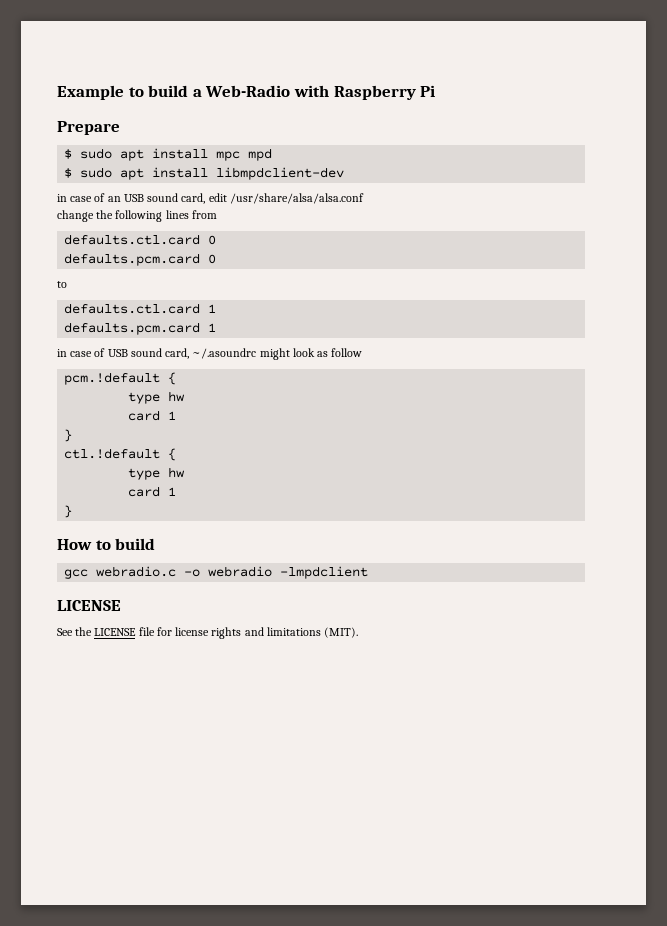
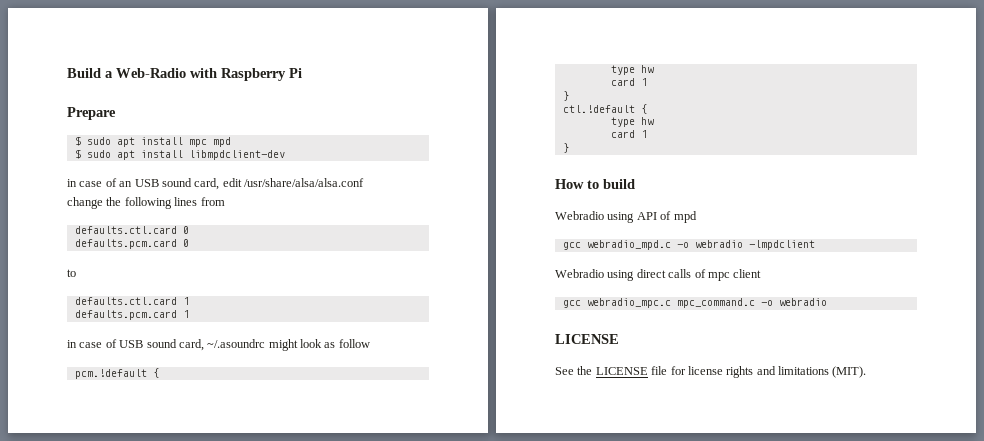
- Example to build a Web-Radio with Raspberry Pi
+ Build a Web-Radio with Raspberry Pi
- gcc webradio.c -o webradio -lmpdclient
+ Webradio using API of mpd
+ gcc webradio_mpd.c -o webradio -lmpdclient
+ Webradio using direct calls of mpc client
+ gcc webradio_mpc.c mpc_command.c -o webradio

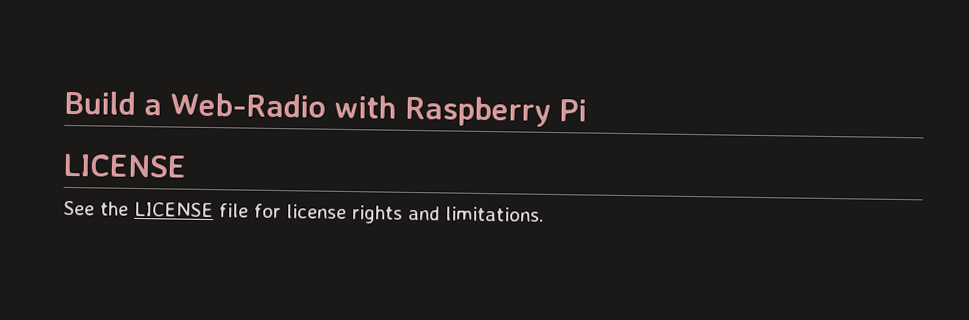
- Prepare
- $ sudo apt install mpc mpd
- $ sudo apt install libmpdclient-dev
- in case of an USB sound card, edit /usr/share/alsa/alsa.conf
- change the following lines from
- defaults.ctl.card 0
- defaults.pcm.card 0
- to
- defaults.ctl.card 1
- defaults.pcm.card 1
- in case of USB sound card, ~/.asoundrc might look as follow
- pcm.!default {
- type hw
- card 1
- }
- ctl.!default {
- type hw
- card 1
- }
- How to build
- Webradio using API of mpd
- gcc webradio_mpd.c -o webradio -lmpdclient
- Webradio using direct calls of mpc client
- gcc webradio_mpc.c mpc_command.c -o webradio
- See the LICENSE file for license rights and limitations (MIT).
+ See the LICENSE file for license rights and limitations.

